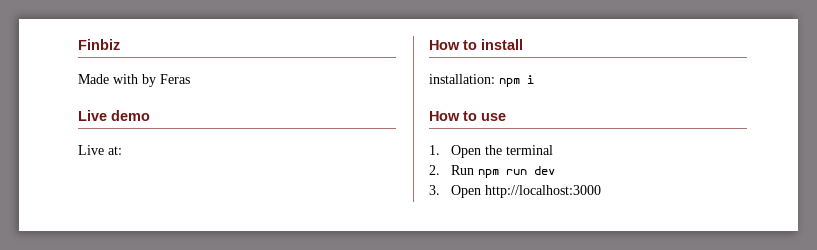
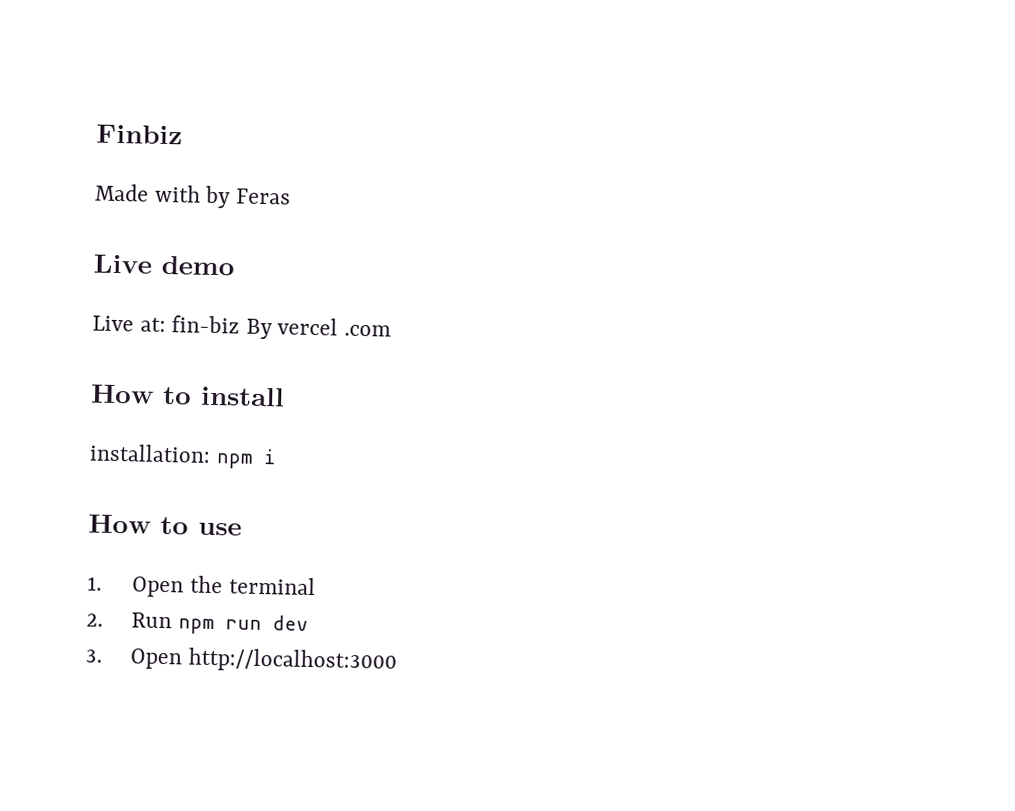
- Live at:
+ Live at: fin-biz By vercel .com

